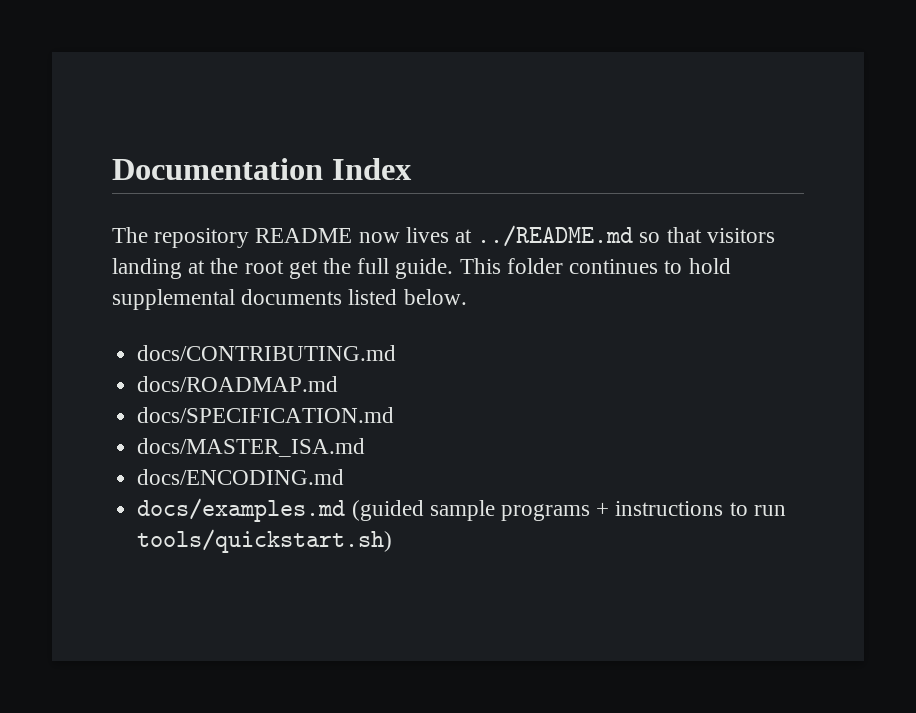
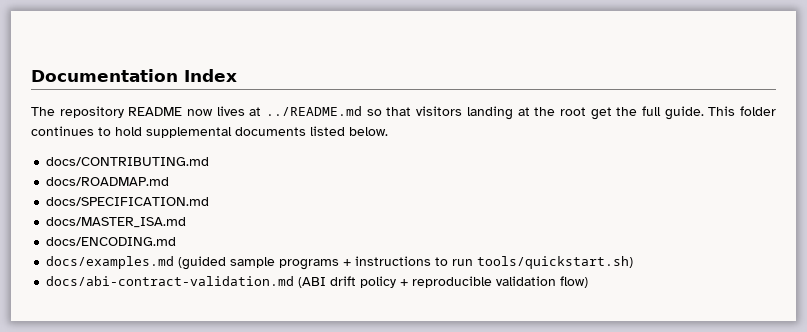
+ docs/abi-contract-validation.md (ABI drift policy + reproducible validation flow)

